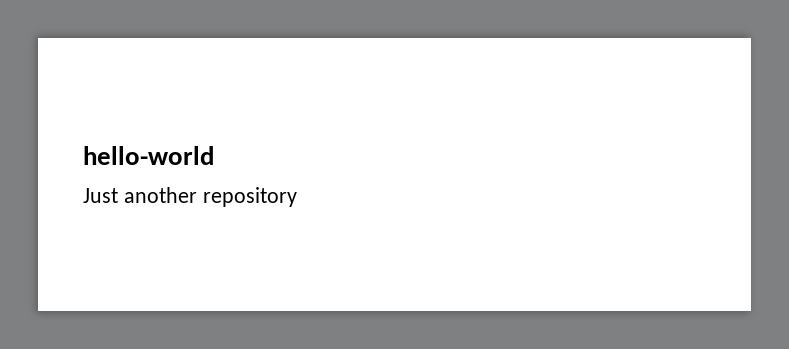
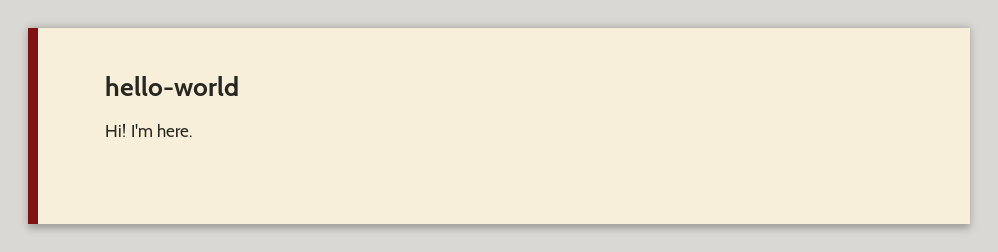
- Just another repository
+ Hi! I'm here.

